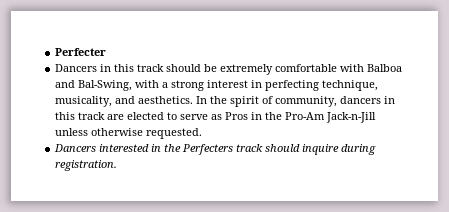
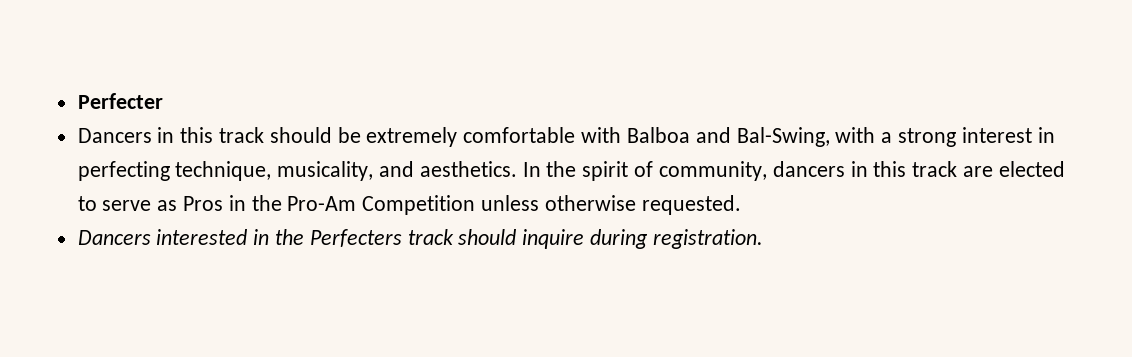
- In the spirit of community, dancers in this track are elected to serve as Pros in the Pro-Am Jack-n-Jill unless otherwise requested.
+ In the spirit of community, dancers in this track are elected to serve as Pros in the Pro-Am Competition unless otherwise requested.

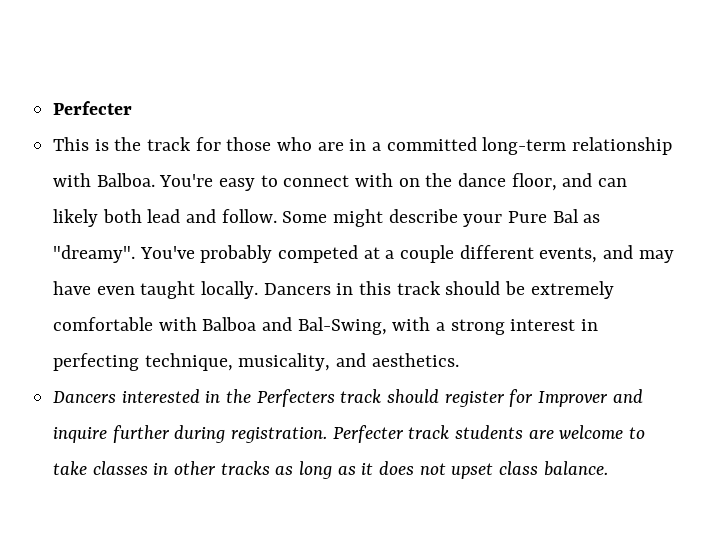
+ This is the track for those who are in a committed long-term relationship with Balboa. You're easy to connect with on the dance floor, and can likely both lead and follow. Some might describe your Pure Bal as "dreamy". You've probably competed at a couple different events, and may have even taught locally.
- In the spirit of community, dancers in this track are elected to serve as Pros in the Pro-Am Competition unless otherwise requested.
- Dancers interested in the Perfecters track should inquire during registration.
+ Dancers interested in the Perfecters track should register for Improver and inquire further during registration. Perfecter track students are welcome to take classes in other tracks as long as it does not upset class balance.

